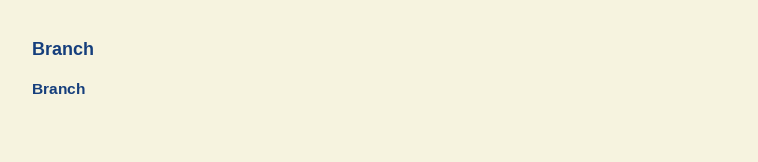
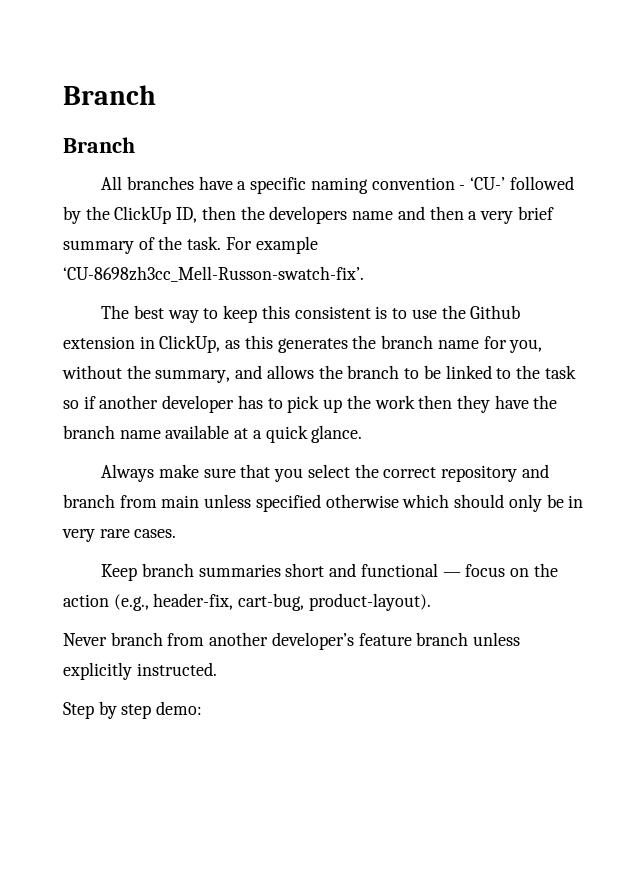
+ All branches have a specific naming convention - ‘CU-’ followed by the ClickUp ID, then the developers name and then a very brief summary of the task. For example ‘CU-8698zh3cc_Mell-Russon-swatch-fix’.
+ The best way to keep this consistent is to use the Github extension in ClickUp, as this generates the branch name for you, without the summary, and allows the branch to be linked to the task so if another developer has to pick up the work then they have the branch name available at a quick glance.
+ Always make sure that you select the correct repository and branch from main unless specified otherwise which should only be in very rare cases.
+ Keep branch summaries short and functional — focus on the action (e.g., header-fix, cart-bug, product-layout).
+ Never branch from another developer’s feature branch unless explicitly instructed.
+ Step by step demo:

